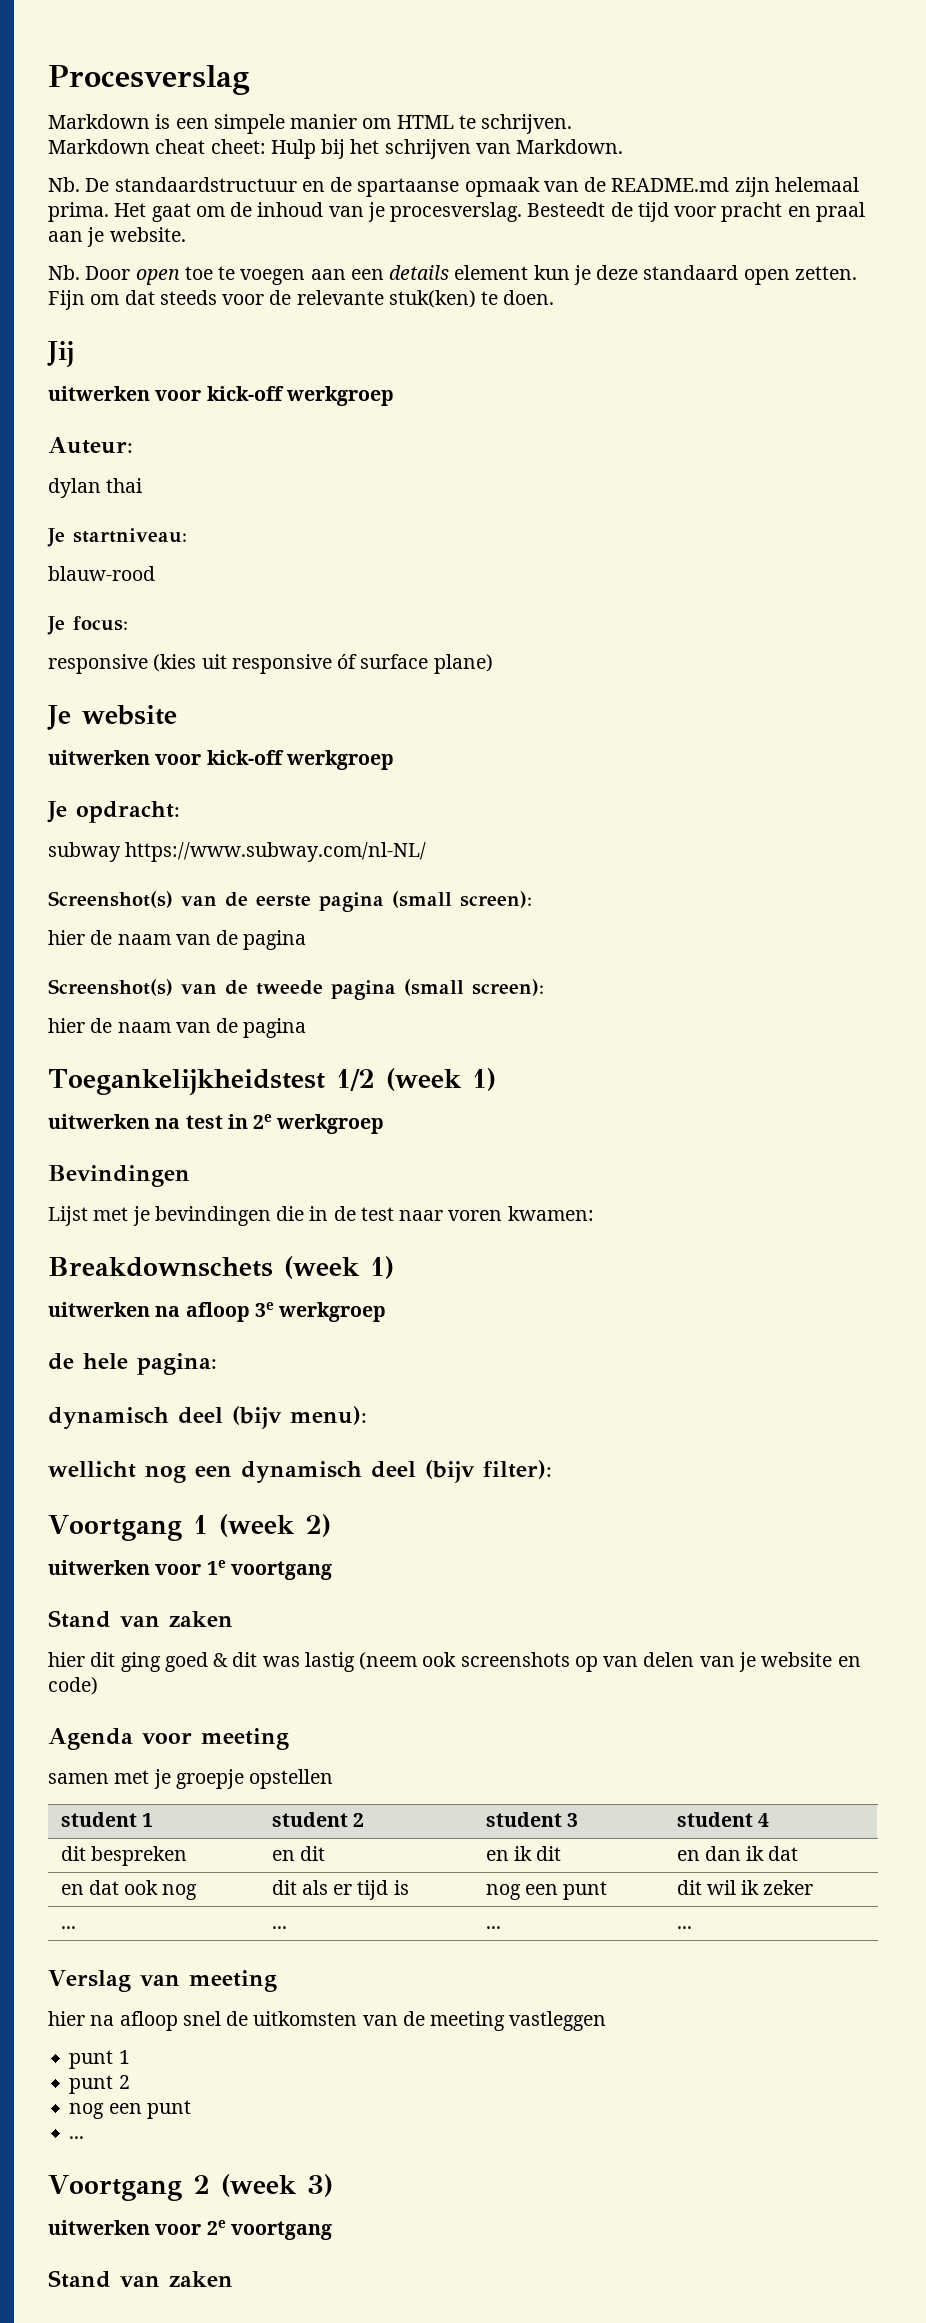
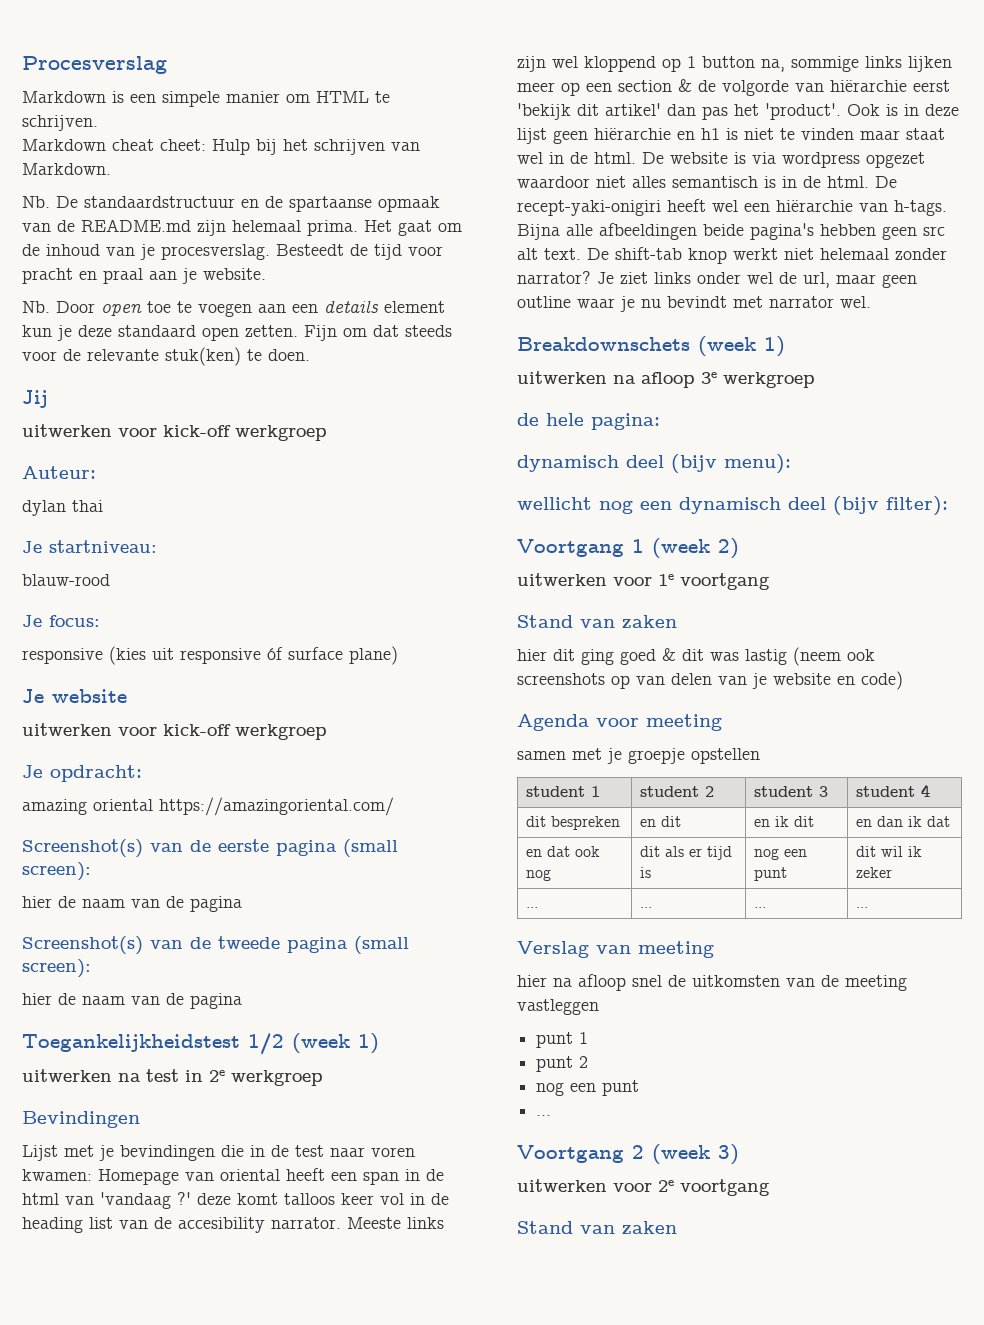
- subway https://www.subway.com/nl-NL/
+ amazing oriental https://amazingoriental.com/
- Lijst met je bevindingen die in de test naar voren kwamen:
+ Lijst met je bevindingen die in de test naar voren kwamen: Homepage van oriental heeft een span in de html van 'vandaag ?' deze komt talloos keer vol in de heading list van de accesibility narrator. Meeste links zijn wel kloppend op 1 button na, sommige links lijken meer op een section & de volgorde van hiërarchie eerst 'bekijk dit artikel' dan pas het 'product'. Ook is in deze lijst geen hiërarchie en h1 is niet te vinden maar staat wel in de html. De website is via wordpress opgezet waardoor niet alles semantisch is in de html. De recept-yaki-onigiri heeft wel een hiërarchie van h-tags. Bijna alle afbeeldingen beide pagina's hebben geen src alt text. De shift-tab knop werkt niet helemaal zonder narrator? Je ziet links onder wel de url, maar geen outline waar je nu bevindt met narrator wel.

